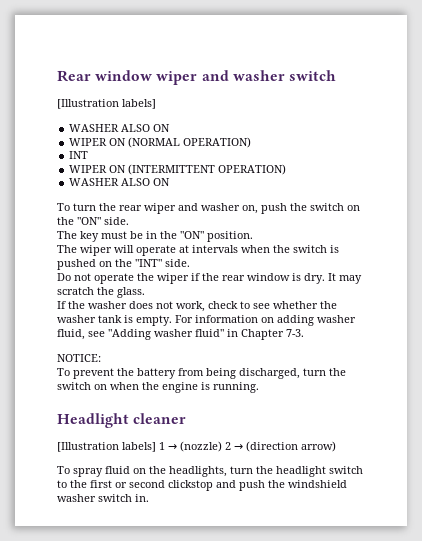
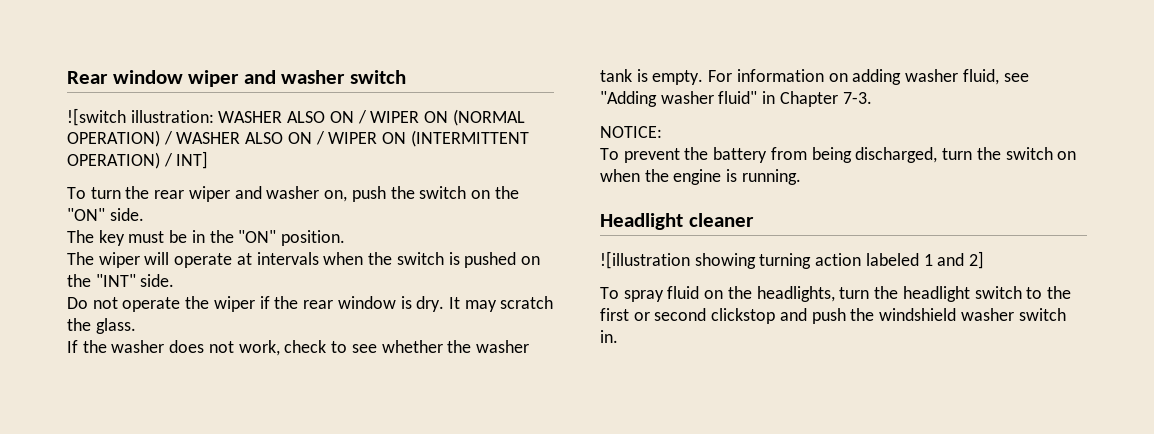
  Rear window wiper and washer switch
- [Illustration labels]
- WASHER ALSO ON
- WIPER ON (NORMAL OPERATION)
- INT
- WIPER ON (INTERMITTENT OPERATION)
- WASHER ALSO ON
+ ![switch illustration: WASHER ALSO ON / WIPER ON (NORMAL OPERATION) / WASHER ALSO ON / WIPER ON (INTERMITTENT OPERATION) / INT]
- [Illustration labels] 1 → (nozzle) 2 → (direction arrow)
+ ![illustration showing turning action labeled 1 and 2]

